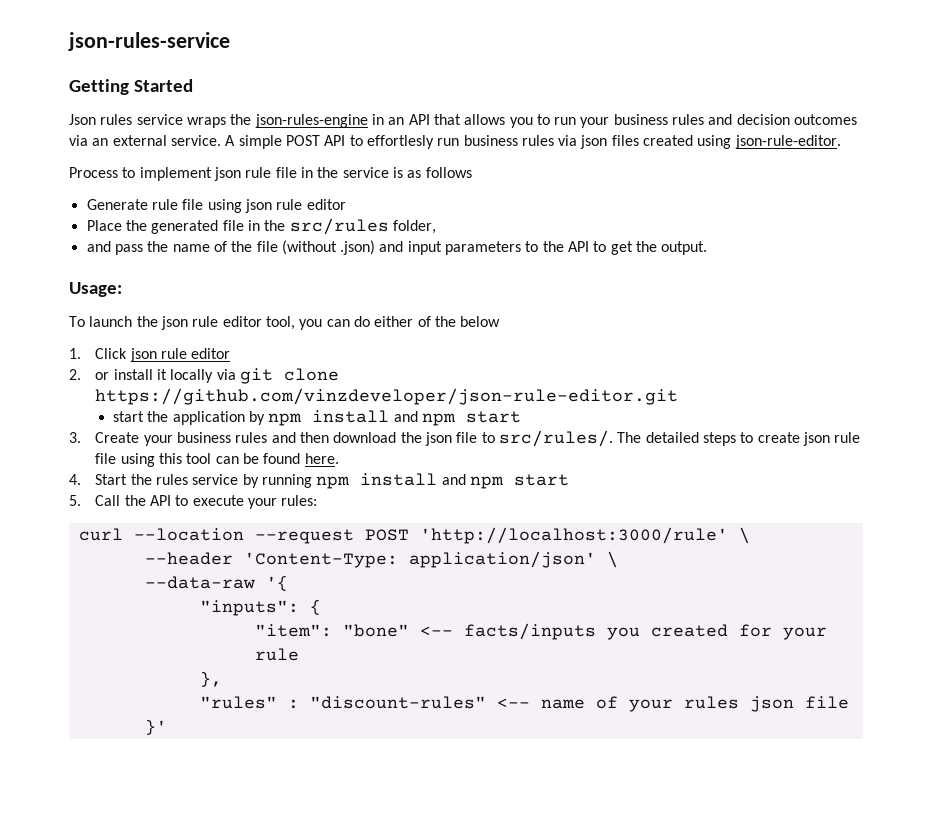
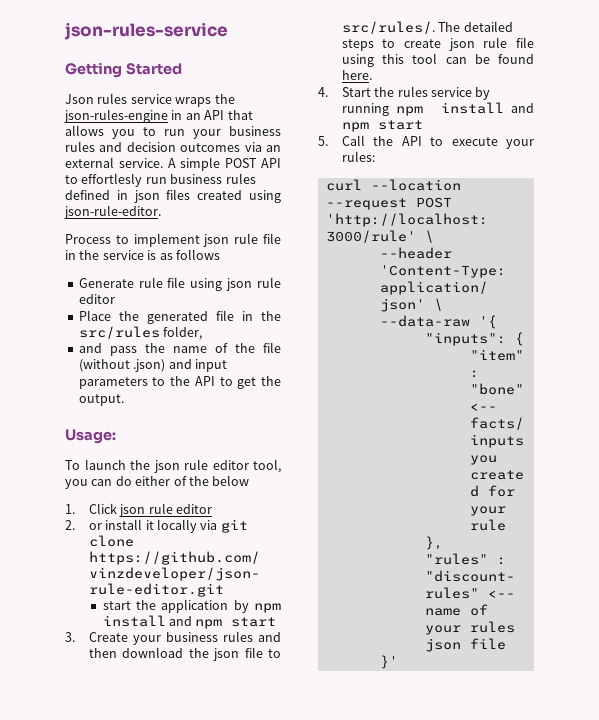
- A simple POST API to effortlesly run business rules via json files created using json-rule-editor.
+ A simple POST API to effortlesly run business rules defined in json files created using json-rule-editor.

